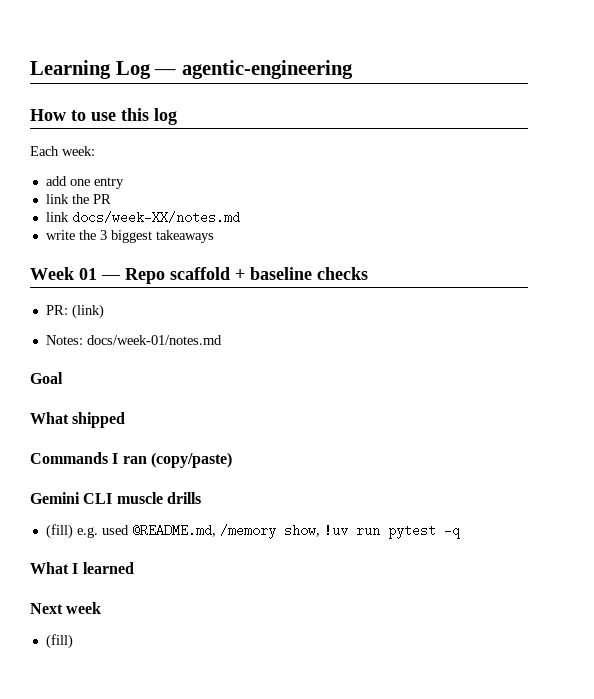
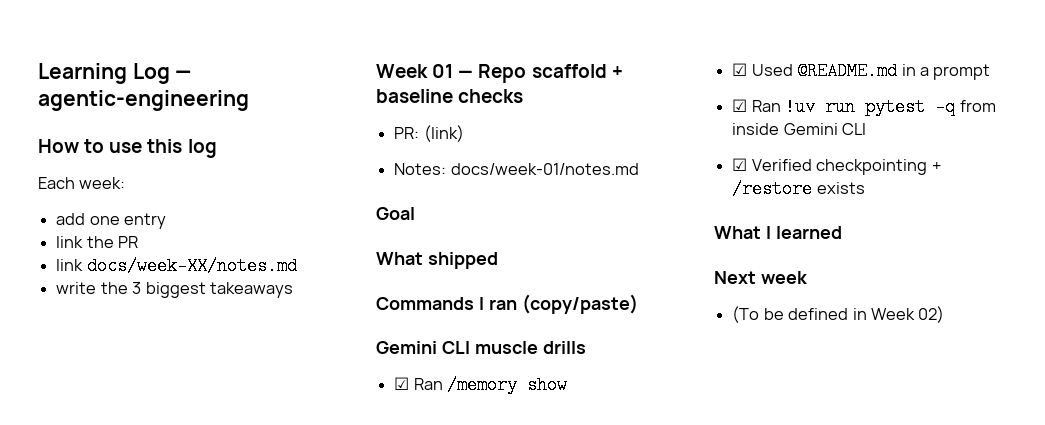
- (fill) e.g. used @README.md, /memory show, !uv run pytest -q
+ ☑ Ran /memory show
+ ☑ Used @README.md in a prompt
+ ☑ Ran !uv run pytest -q from inside Gemini CLI
+ ☑ Verified checkpointing + /restore exists
  Next week
- (fill)
+ (To be defined in Week 02)

